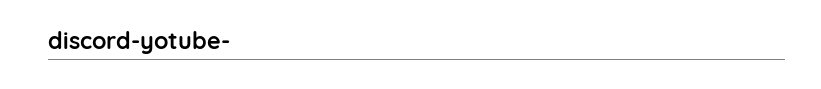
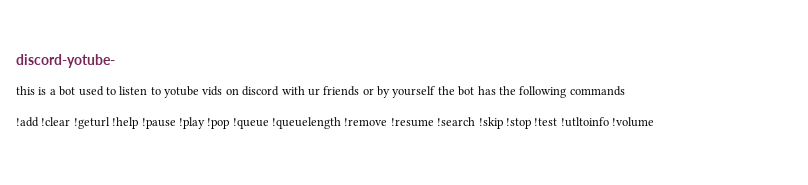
+ this is a bot used to listen to yotube vids on discord with ur friends or by yourself the bot has the following commands
+ !add !clear !geturl !help !pause !play !pop !queue !queuelength !remove !resume !search !skip !stop !test !utltoinfo !volume

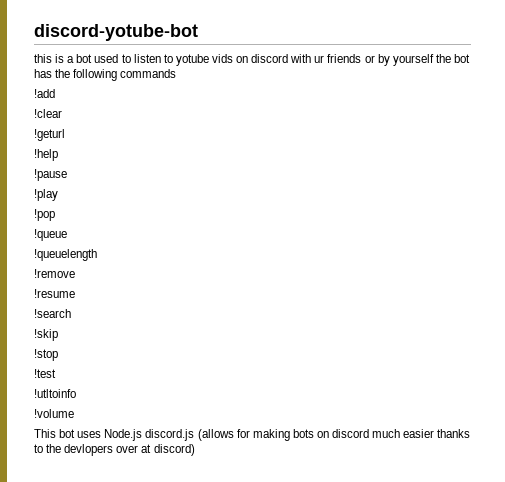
- discord-yotube-
+ discord-yotube-bot
- !add !clear !geturl !help !pause !play !pop !queue !queuelength !remove !resume !search !skip !stop !test !utltoinfo !volume
+ !add
+ !clear
+ !geturl
+ !help
+ !pause
+ !play
+ !pop
+ !queue
+ !queuelength
+ !remove
+ !resume
+ !search
+ !skip
+ !stop
+ !test
+ !utltoinfo
+ !volume
+ This bot uses Node.js discord.js (allows for making bots on discord much easier thanks to the devlopers over at discord)

